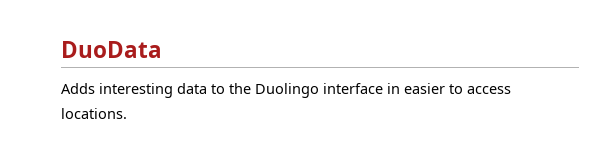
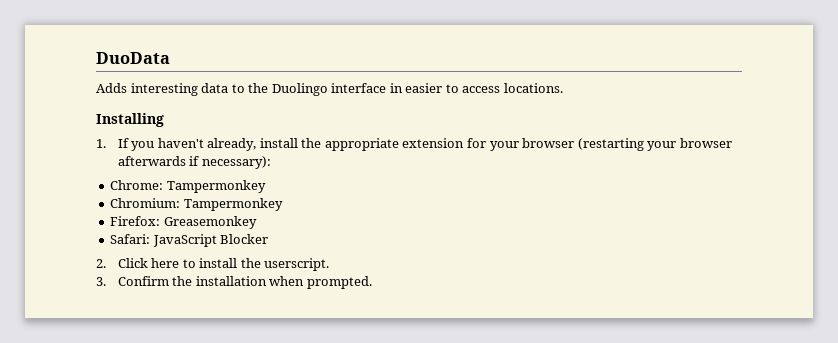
+ Installing
+ 1. If you haven't already, install the appropriate extension for your browser (restarting your browser afterwards if necessary):
+ Chrome: Tampermonkey
+ Chromium: Tampermonkey
+ Firefox: Greasemonkey
+ Safari: JavaScript Blocker
+ 2. Click here to install the userscript.
+ 3. Confirm the installation when prompted.

